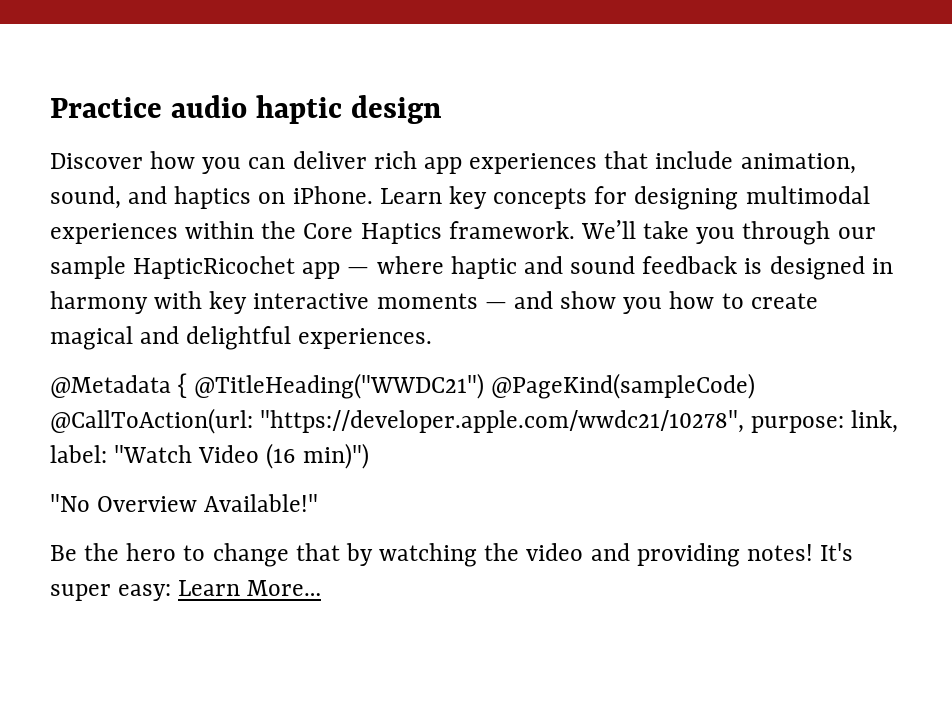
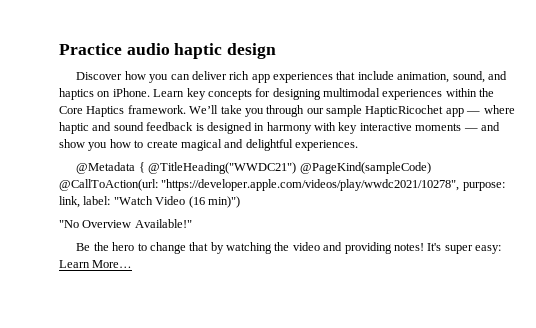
- @Metadata { @TitleHeading("WWDC21") @PageKind(sampleCode) @CallToAction(url: "https://developer.apple.com/wwdc21/10278", purpose: link, label: "Watch Video (16 min)")
+ @Metadata { @TitleHeading("WWDC21") @PageKind(sampleCode) @CallToAction(url: "https://developer.apple.com/videos/play/wwdc2021/10278", purpose: link, label: "Watch Video (16 min)")

